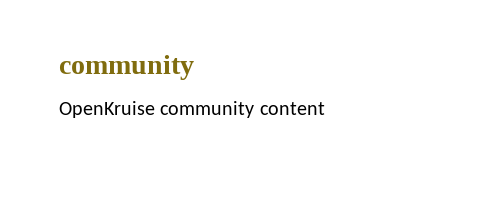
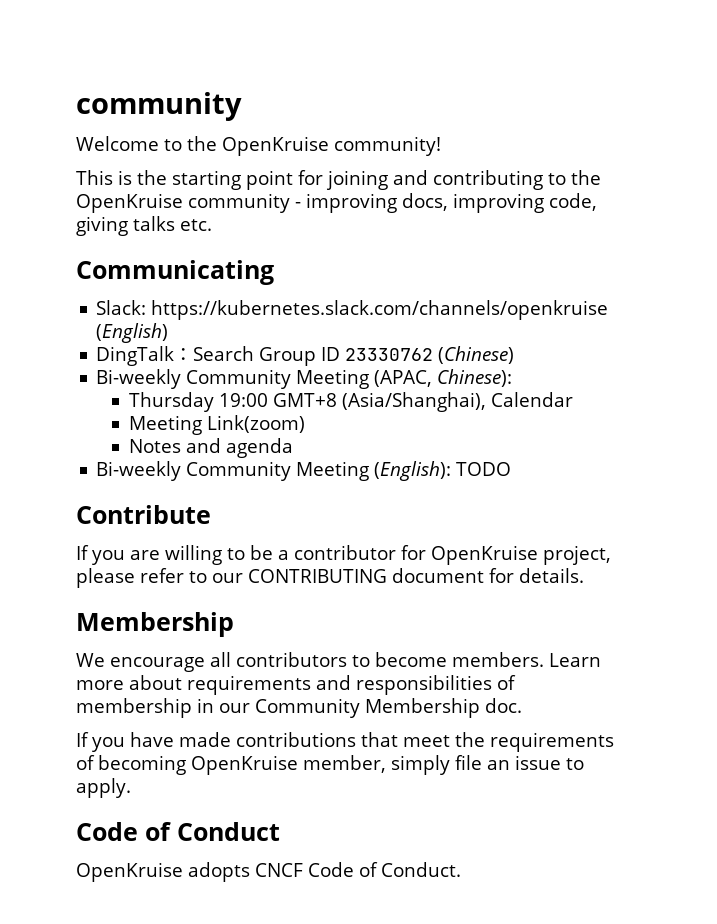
- OpenKruise community content
+ Welcome to the OpenKruise community!
+ This is the starting point for joining and contributing to the OpenKruise community - improving docs, improving code, giving talks etc.
+ Communicating
+ Slack: https://kubernetes.slack.com/channels/openkruise (English)
+ DingTalk：Search Group ID 23330762 (Chinese)
+ Bi-weekly Community Meeting (APAC, Chinese):
+ Thursday 19:00 GMT+8 (Asia/Shanghai), Calendar
+ Meeting Link(zoom)
+ Notes and agenda
+ Bi-weekly Community Meeting (English): TODO
+ Contribute
+ If you are willing to be a contributor for OpenKruise project, please refer to our CONTRIBUTING document for details.
+ Membership
+ We encourage all contributors to become members. Learn more about requirements and responsibilities of membership in our Community Membership doc.
+ If you have made contributions that meet the requirements of becoming OpenKruise member, simply file an issue to apply.
+ Code of Conduct
+ OpenKruise adopts CNCF Code of Conduct.

